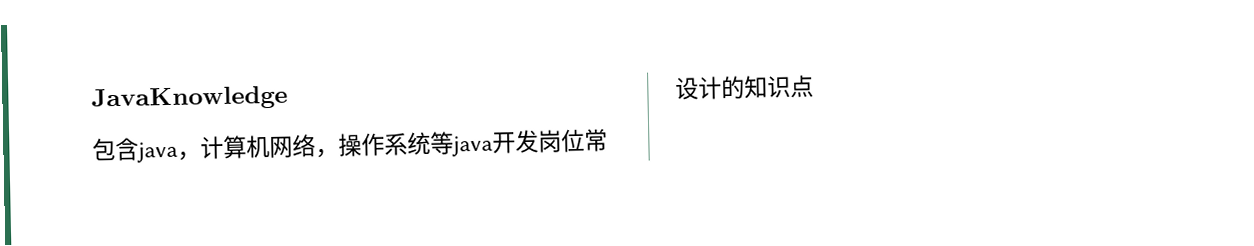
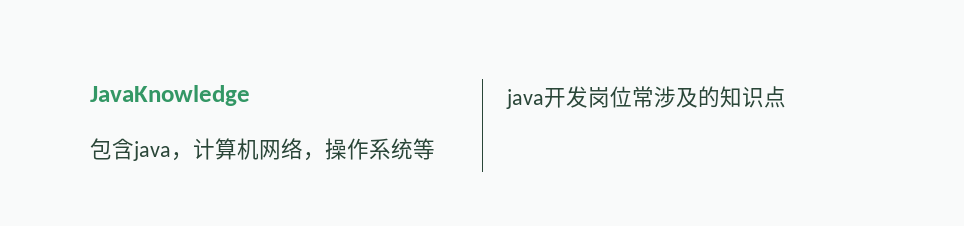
- 包含java，计算机网络，操作系统等java开发岗位常设计的知识点
+ 包含java，计算机网络，操作系统等java开发岗位常涉及的知识点

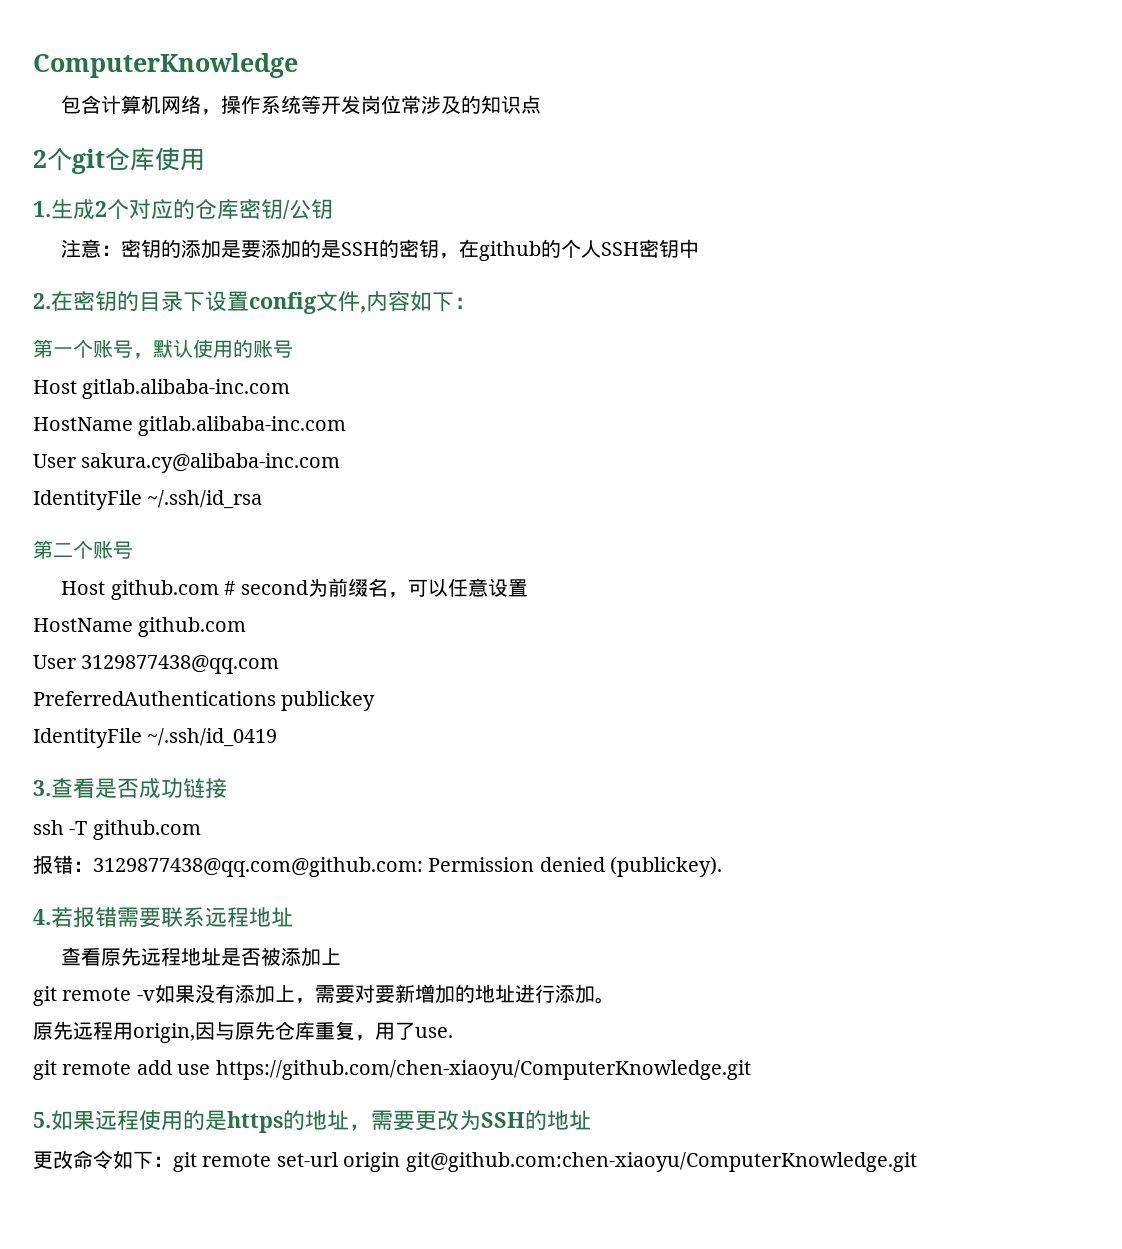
- JavaKnowledge
+ ComputerKnowledge
- 包含java，计算机网络，操作系统等java开发岗位常涉及的知识点
+ 包含计算机网络，操作系统等开发岗位常涉及的知识点
+ 2个git仓库使用
+ 1.生成2个对应的仓库密钥/公钥
+ 注意：密钥的添加是要添加的是SSH的密钥，在github的个人SSH密钥中
+ 2.在密钥的目录下设置config文件,内容如下：
+ 第一个账号，默认使用的账号
+ Host gitlab.alibaba-inc.com
+ HostName gitlab.alibaba-inc.com
+ User sakura.cy@alibaba-inc.com
+ IdentityFile ~/.ssh/id_rsa
+ 第二个账号
+ Host github.com # second为前缀名，可以任意设置
+ HostName github.com
+ User 3129877438@qq.com
+ PreferredAuthentications publickey
+ IdentityFile ~/.ssh/id_0419
+ 3.查看是否成功链接
+ ssh -T github.com
+ 报错：3129877438@qq.com@github.com: Permission denied (publickey).
+ 4.若报错需要联系远程地址
+ 查看原先远程地址是否被添加上
+ git remote -v如果没有添加上，需要对要新增加的地址进行添加。
+ 原先远程用origin,因与原先仓库重复，用了use.
+ git remote add use https://github.com/chen-xiaoyu/ComputerKnowledge.git
+ 5.如果远程使用的是https的地址，需要更改为SSH的地址
+ 更改命令如下：git remote set-url origin git@github.com:chen-xiaoyu/ComputerKnowledge.git

